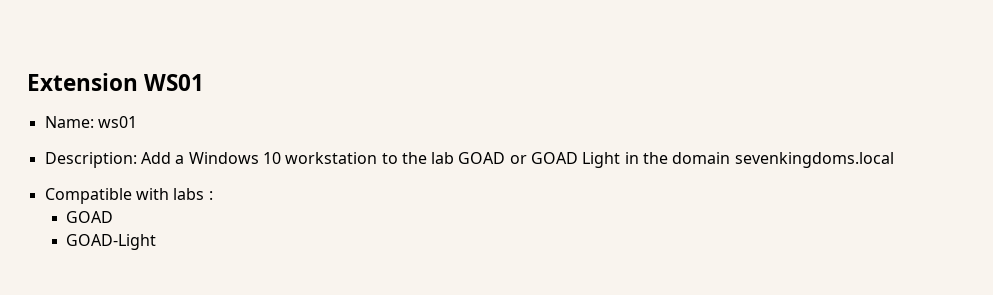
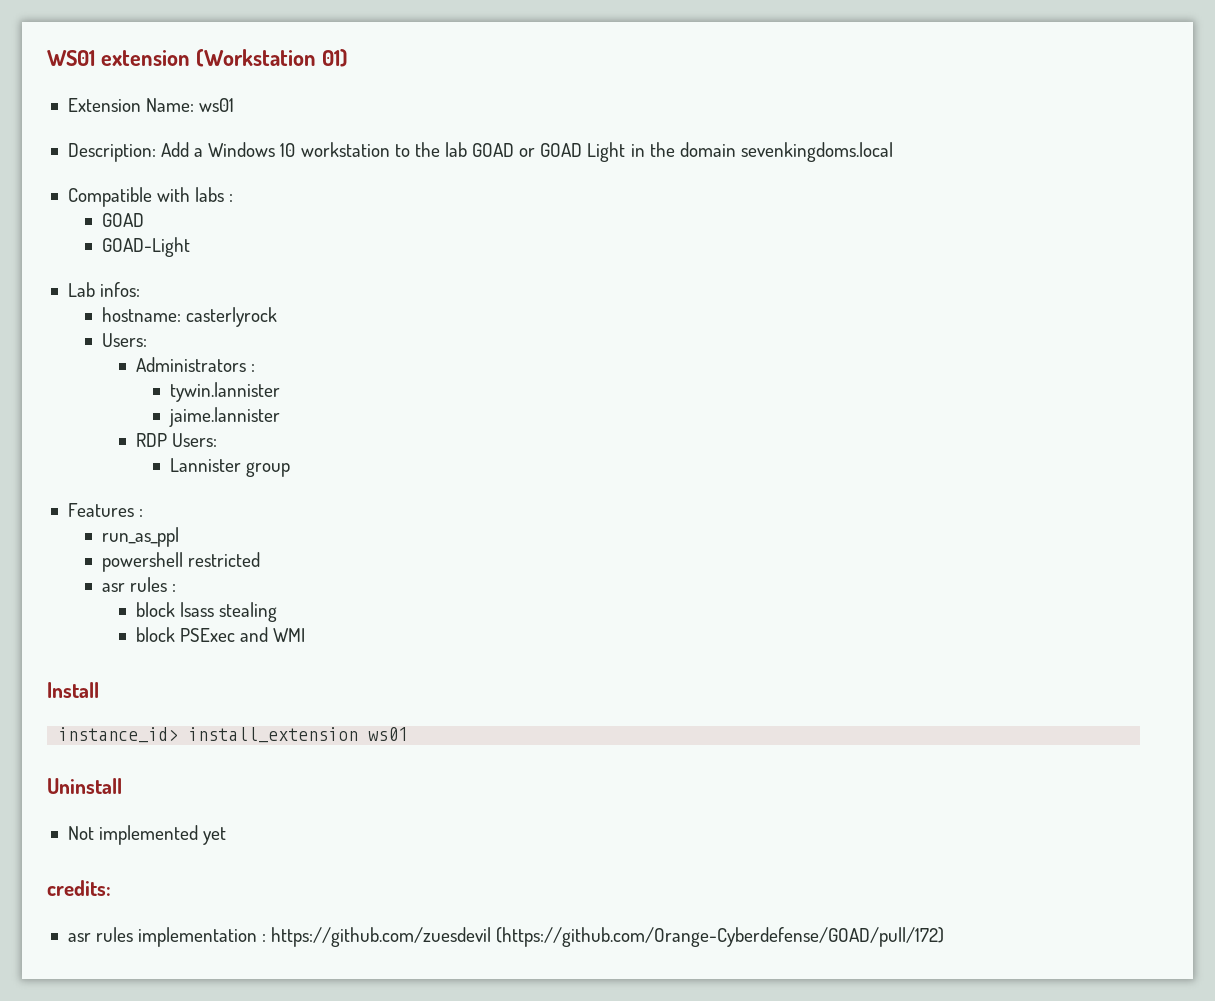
- Extension WS01
- Name: ws01
+ WS01 extension (Workstation 01)
+ Extension Name: ws01
+ Lab infos:
+ hostname: casterlyrock
+ Users:
+ Administrators :
+ tywin.lannister
+ jaime.lannister
+ RDP Users:
+ Lannister group
+ Features :
+ run_as_ppl
+ powershell restricted
+ asr rules :
+ block lsass stealing
+ block PSExec and WMI
+ Install
+ instance_id> install_extension ws01
+ Uninstall
+ Not implemented yet
+ credits:
+ asr rules implementation : https://github.com/zuesdevil (https://github.com/Orange-Cyberdefense/GOAD/pull/172)

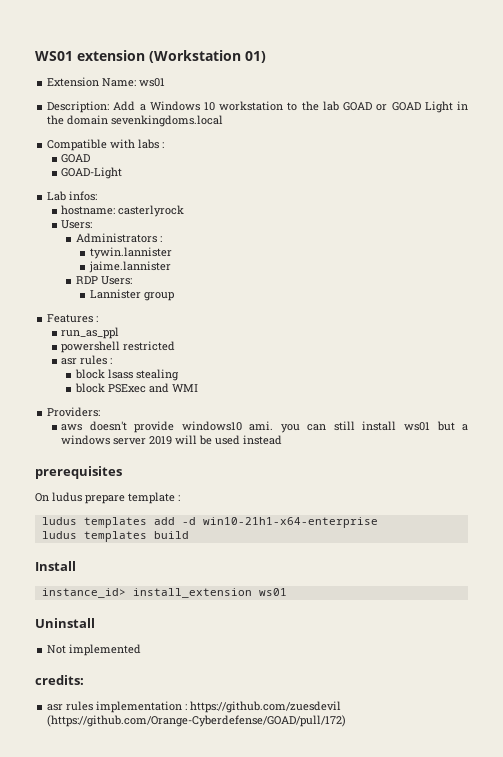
+ Providers:
+ aws doesn't provide windows10 ami. you can still install ws01 but a windows server 2019 will be used instead
+ prerequisites
+ On ludus prepare template :
+ ludus templates add -d win10-21h1-x64-enterprise
+ ludus templates build
- Not implemented yet
+ Not implemented

